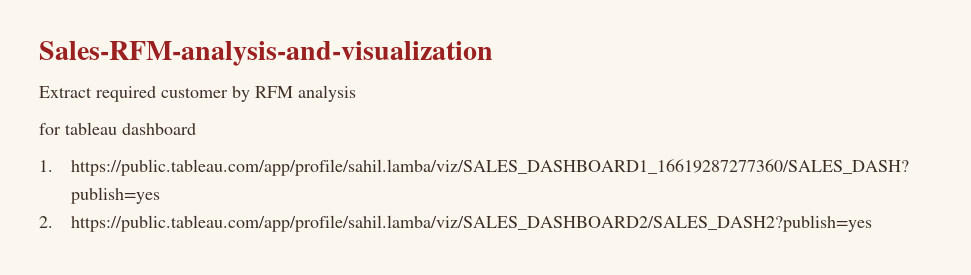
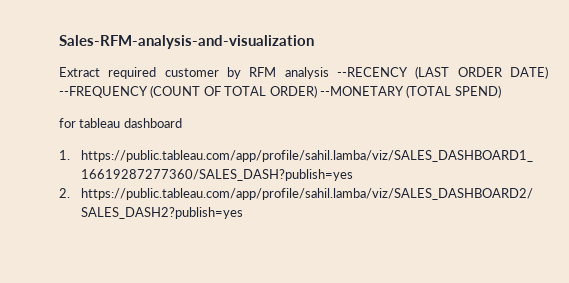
- Extract required customer by RFM analysis
+ Extract required customer by RFM analysis --RECENCY (LAST ORDER DATE) --FREQUENCY (COUNT OF TOTAL ORDER) --MONETARY (TOTAL SPEND)

